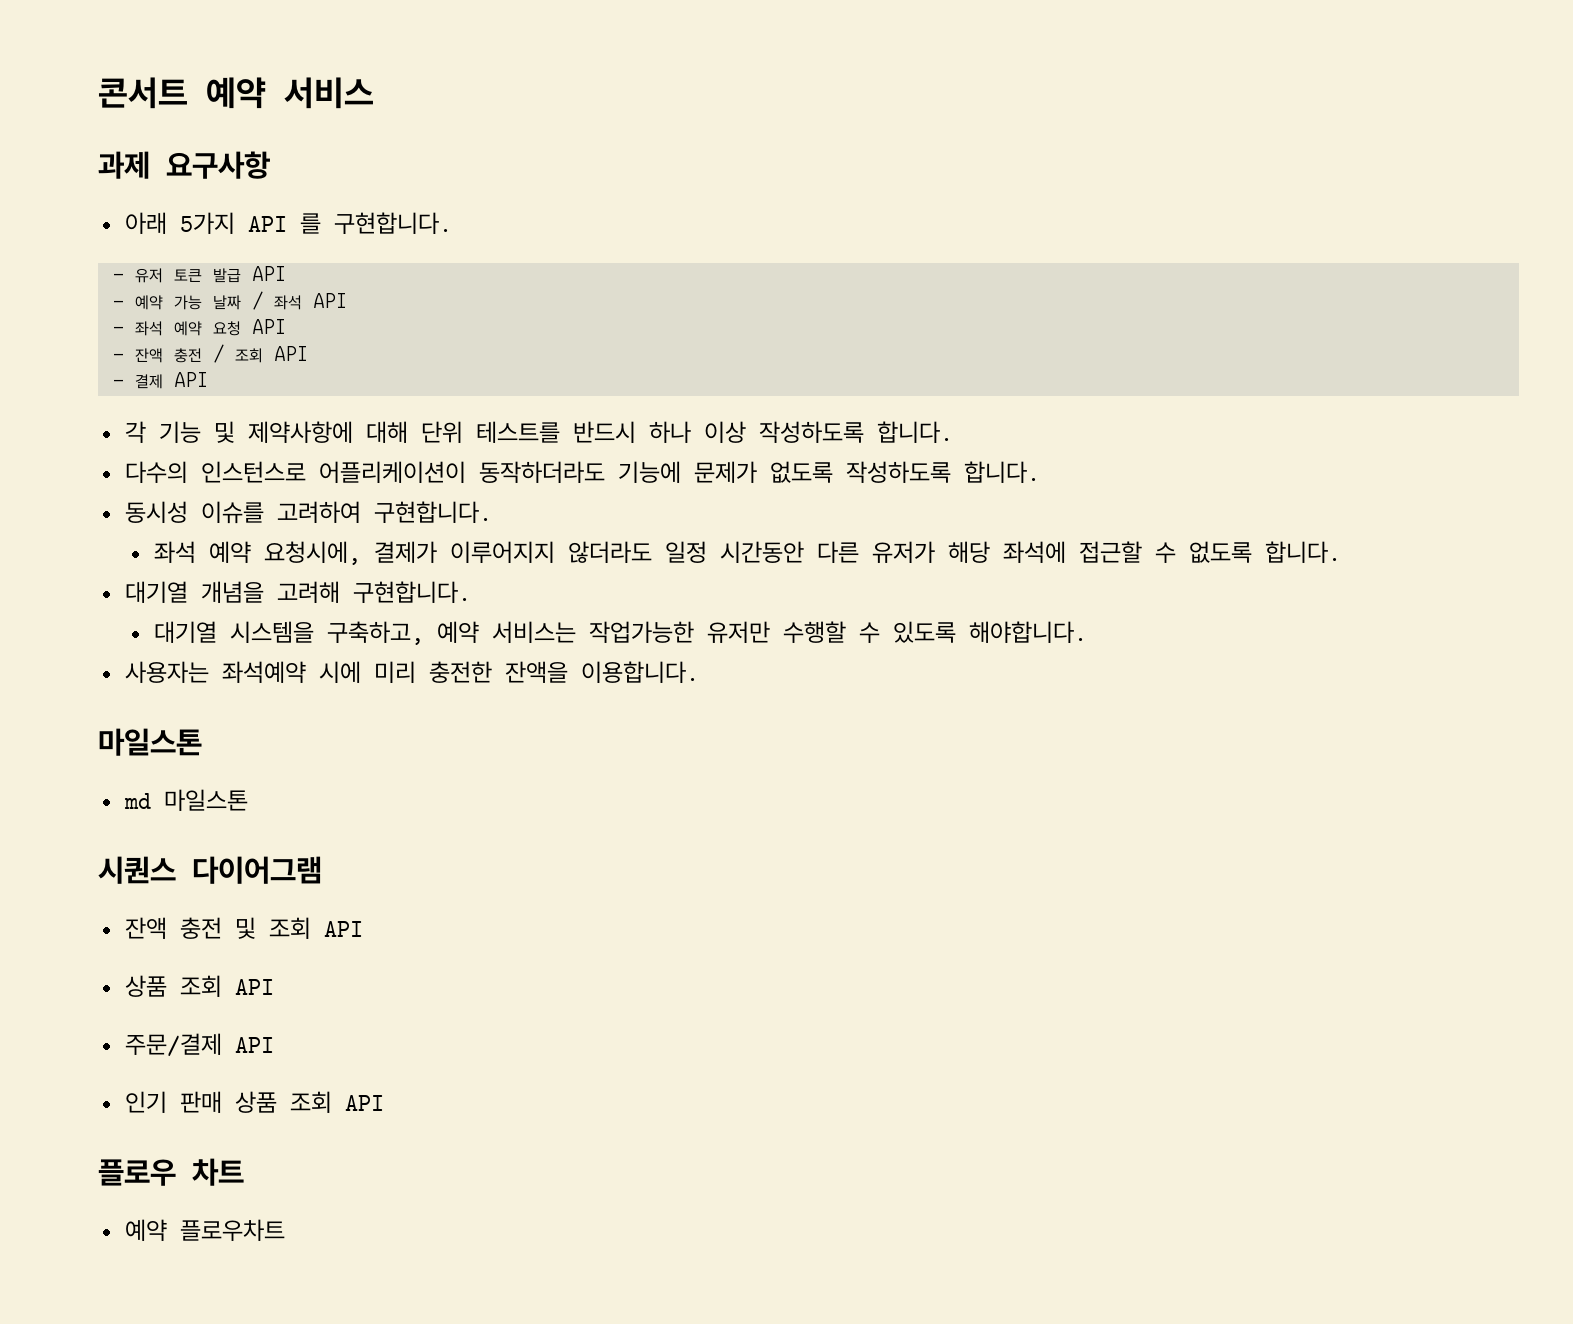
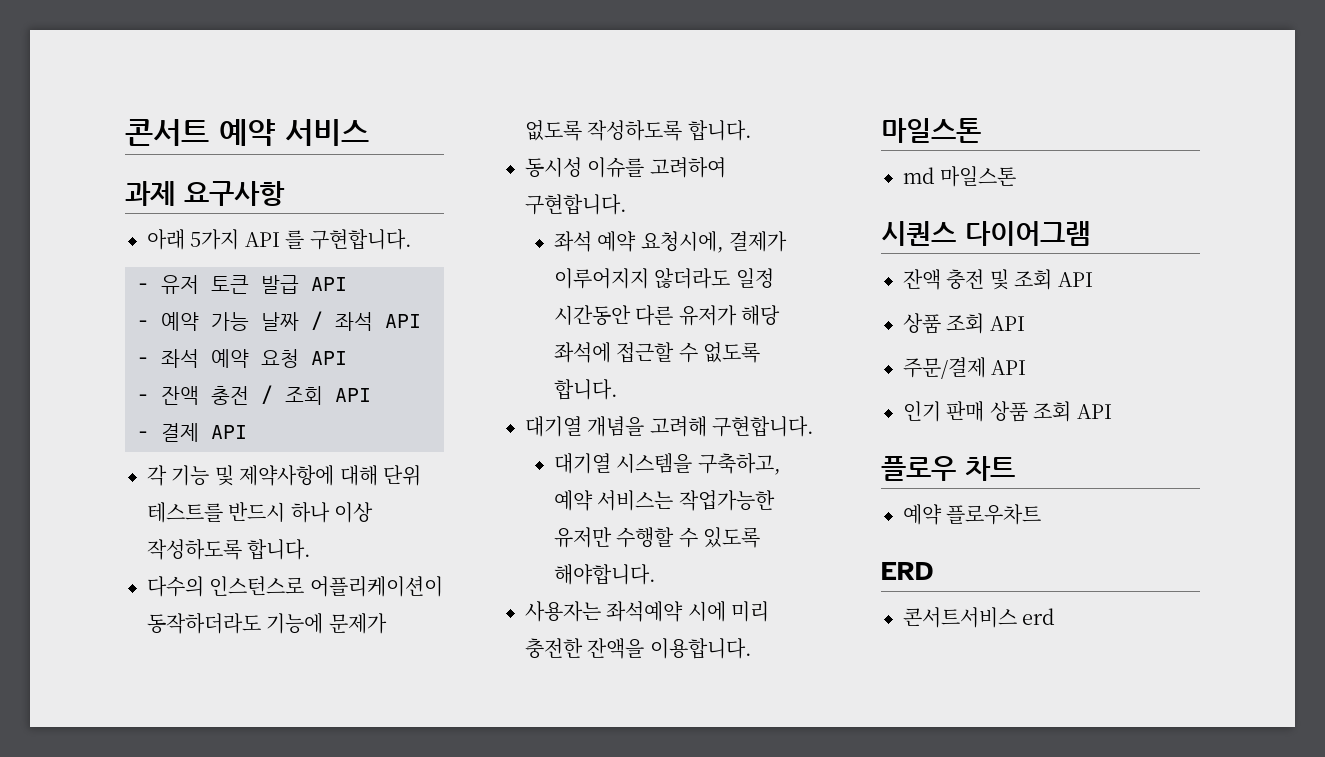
+ ERD
+ 콘서트서비스 erd

